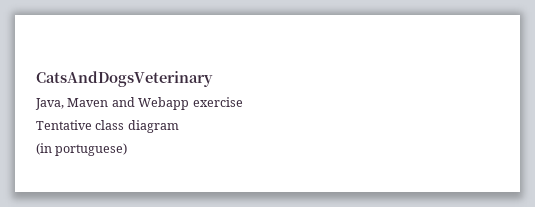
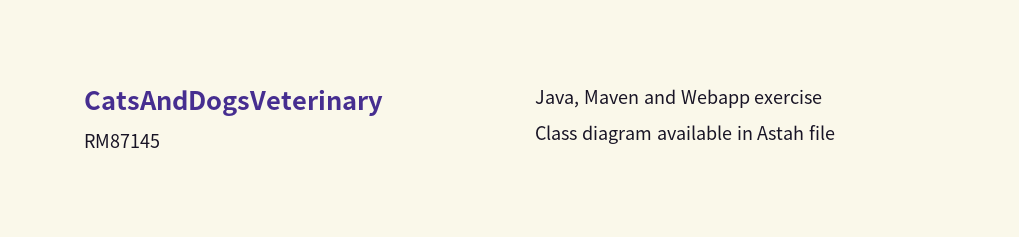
+ RM87145
- Tentative class diagram
- (in portuguese)
+ Class diagram available in Astah file

